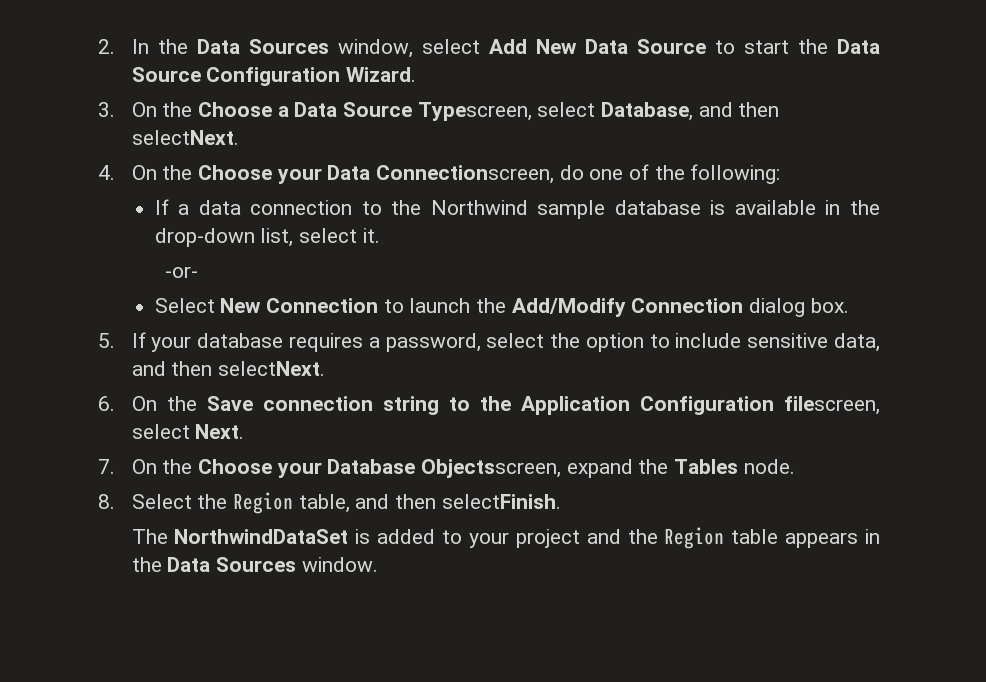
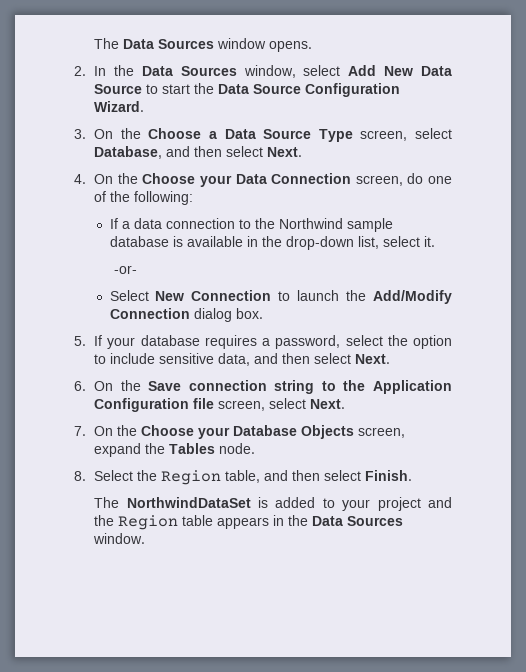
+ The Data Sources window opens.
- 3. On the Choose a Data Source Typescreen, select Database, and then selectNext.
+ 3. On the Choose a Data Source Type screen, select Database, and then select Next.
- 4. On the Choose your Data Connectionscreen, do one of the following:
+ 4. On the Choose your Data Connection screen, do one of the following:
- 5. If your database requires a password, select the option to include sensitive data, and then selectNext.
+ 5. If your database requires a password, select the option to include sensitive data, and then select Next.
- 6. On the Save connection string to the Application Configuration filescreen, select Next.
+ 6. On the Save connection string to the Application Configuration file screen, select Next.
- 7. On the Choose your Database Objectsscreen, expand the Tables node.
+ 7. On the Choose your Database Objects screen, expand the Tables node.
- 8. Select the Region table, and then selectFinish.
+ 8. Select the Region table, and then select Finish.

